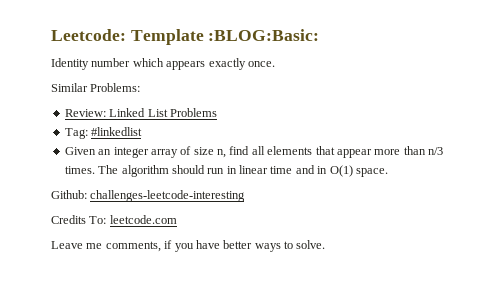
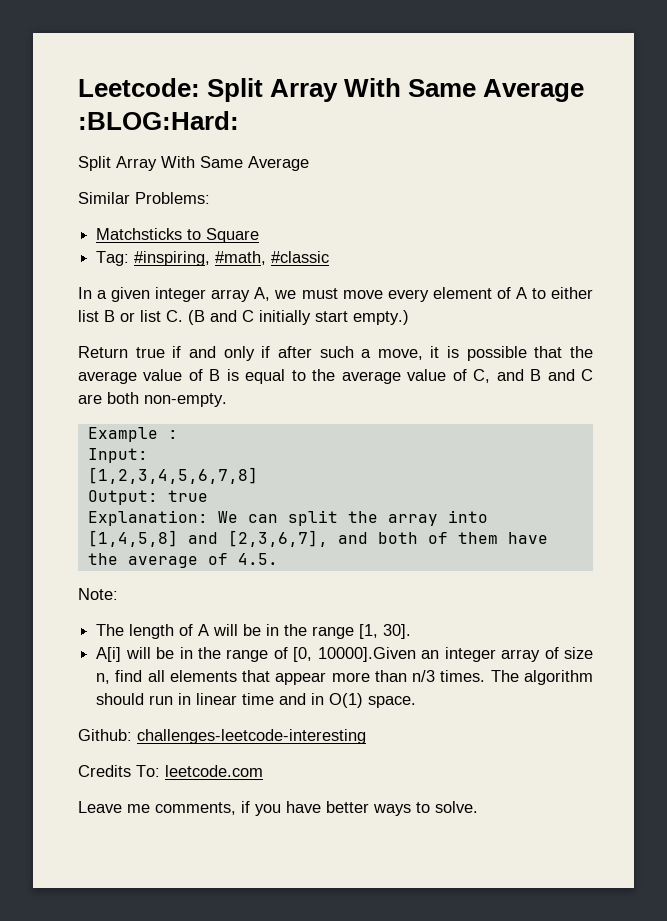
- Leetcode: Template :BLOG:Basic:
- Identity number which appears exactly once.
+ Leetcode: Split Array With Same Average :BLOG:Hard:
+ Split Array With Same Average
  Similar Problems:
- Review: Linked List Problems
- Tag: #linkedlist
- Given an integer array of size n, find all elements that appear more than n/3 times.
+ Matchsticks to Square
+ Tag: #inspiring, #math, #classic
+ In a given integer array A, we must move every element of A to either list B or list C. (B and C initially start empty.)
+ Return true if and only if after such a move, it is possible that the average value of B is equal to the average value of C, and B and C are both non-empty.
+ Example :
+ Input:
+ [1,2,3,4,5,6,7,8]
+ Output: true
+ Explanation: We can split the array into [1,4,5,8] and [2,3,6,7], and both of them have the average of 4.5.
+ Note:
+ The length of A will be in the range [1, 30].
+ A[i] will be in the range of [0, 10000].Given an integer array of size n, find all elements that appear more than n/3 times.

